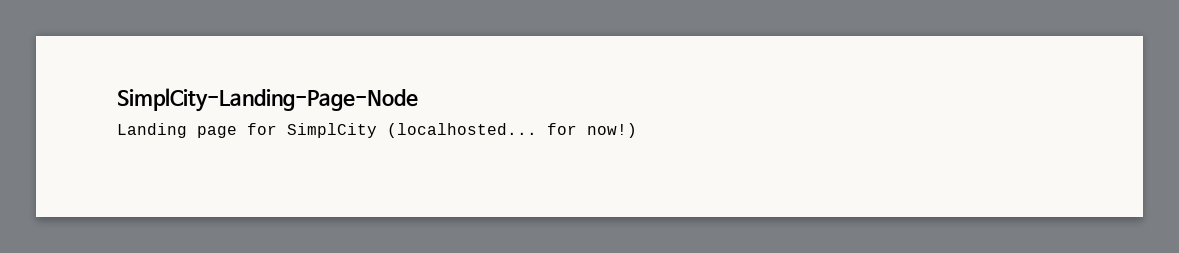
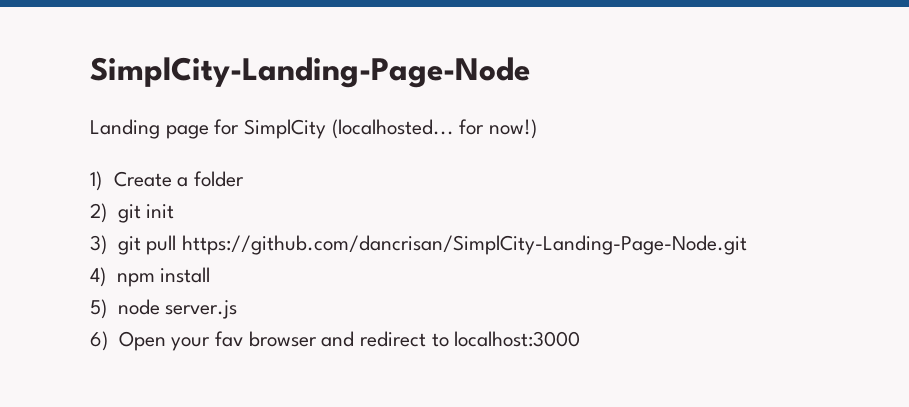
+ 1) Create a folder
+ 2) git init
+ 3) git pull https://github.com/dancrisan/SimplCity-Landing-Page-Node.git
+ 4) npm install
+ 5) node server.js
+ 6) Open your fav browser and redirect to localhost:3000

